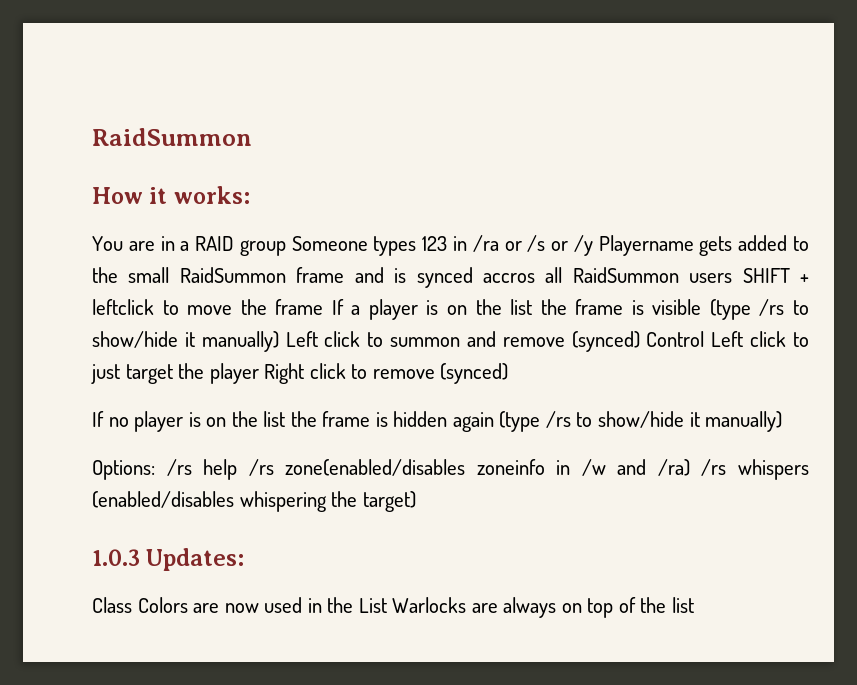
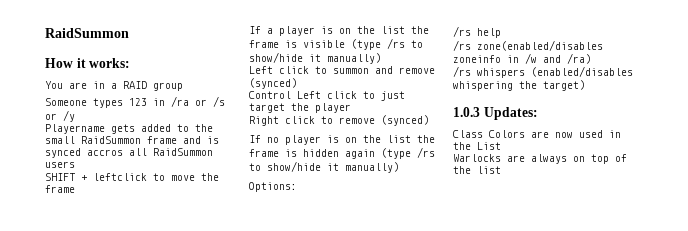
- You are in a RAID group Someone types 123 in /ra or /s or /y Playername gets added to the small RaidSummon frame and is synced accros all RaidSummon users SHIFT + leftclick to move the frame If a player is on the list the frame is visible (type /rs to show/hide it manually) Left click to summon and remove (synced) Control Left click to just target the player Right click to remove (synced)
+ You are in a RAID group
+ Someone types 123 in /ra or /s or /y
+ Playername gets added to the small RaidSummon frame and is synced accros all RaidSummon users
+ SHIFT + leftclick to move the frame
+ If a player is on the list the frame is visible (type /rs to show/hide it manually)
+ Left click to summon and remove (synced)
+ Control Left click to just target the player
+ Right click to remove (synced)
- Options: /rs help /rs zone(enabled/disables zoneinfo in /w and /ra) /rs whispers (enabled/disables whispering the target)
+ Options:
+ /rs help
+ /rs zone(enabled/disables zoneinfo in /w and /ra)
+ /rs whispers (enabled/disables whispering the target)
- Class Colors are now used in the List Warlocks are always on top of the list
+ Class Colors are now used in the List
+ Warlocks are always on top of the list

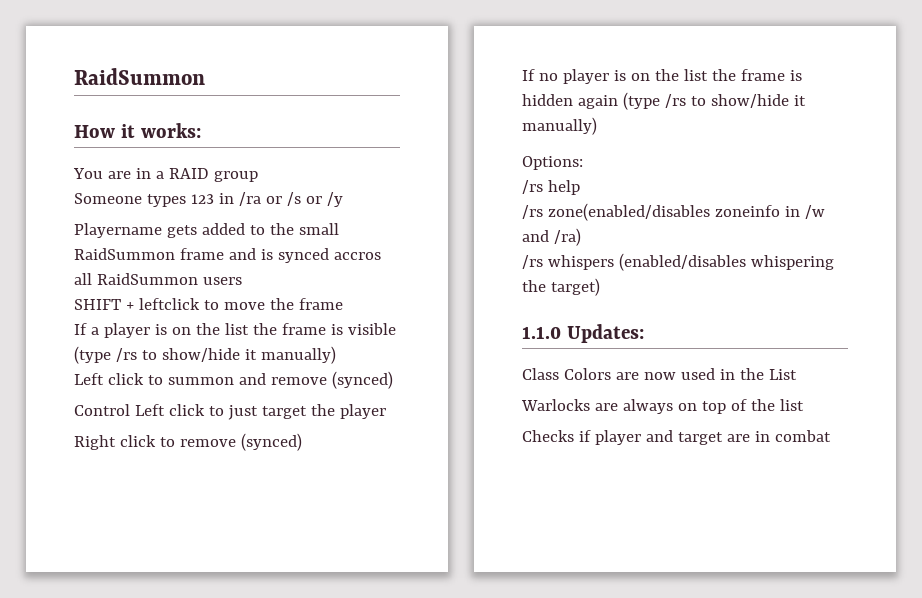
- 1.0.3 Updates:
+ 1.1.0 Updates:
+ Checks if player and target are in combat

